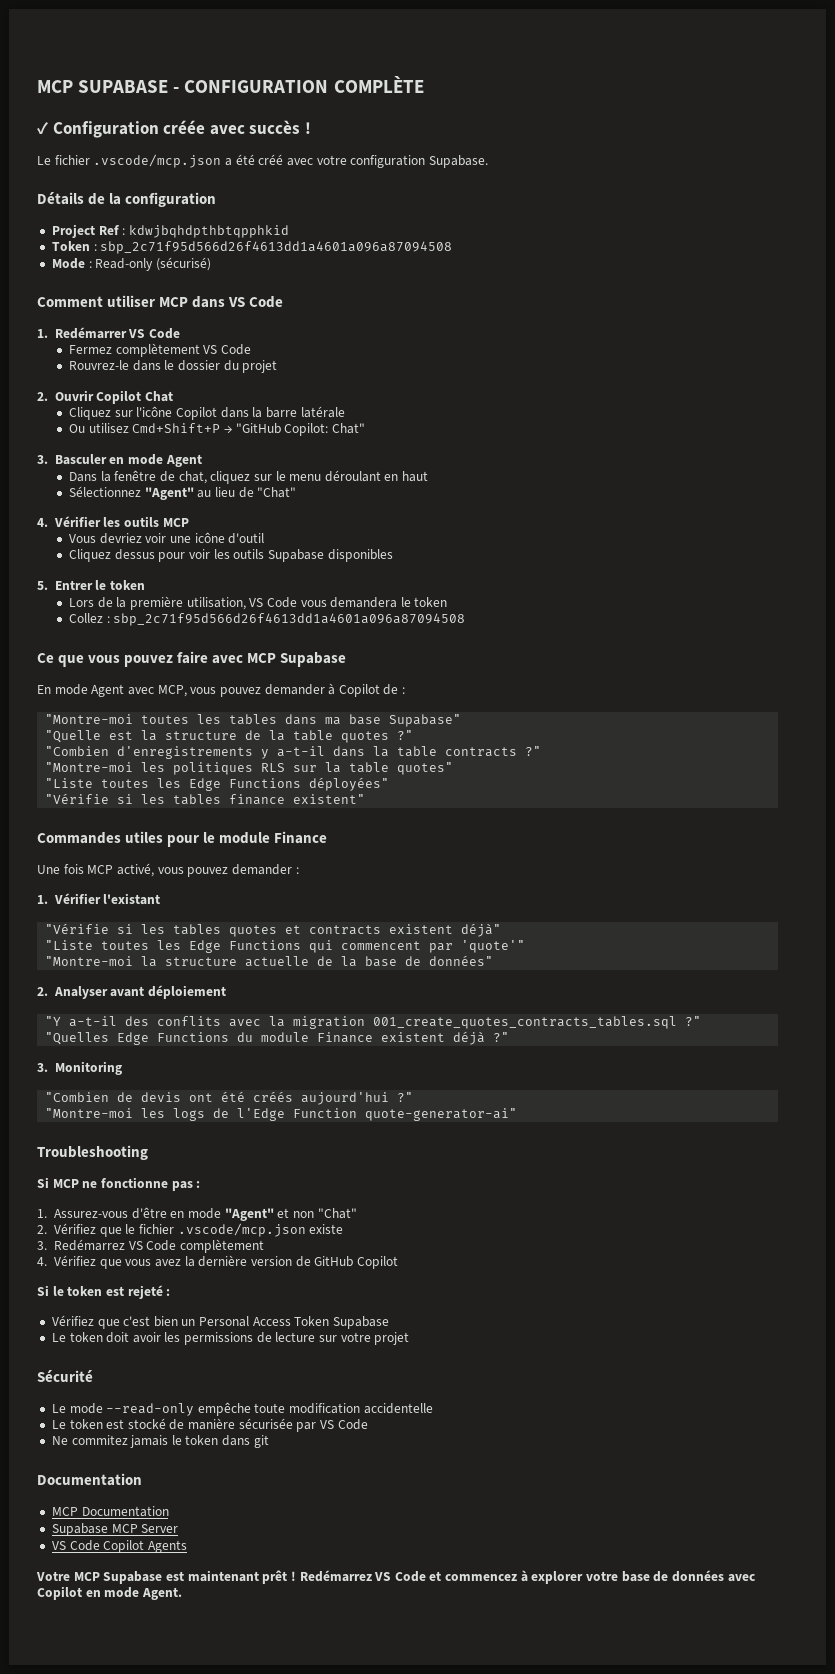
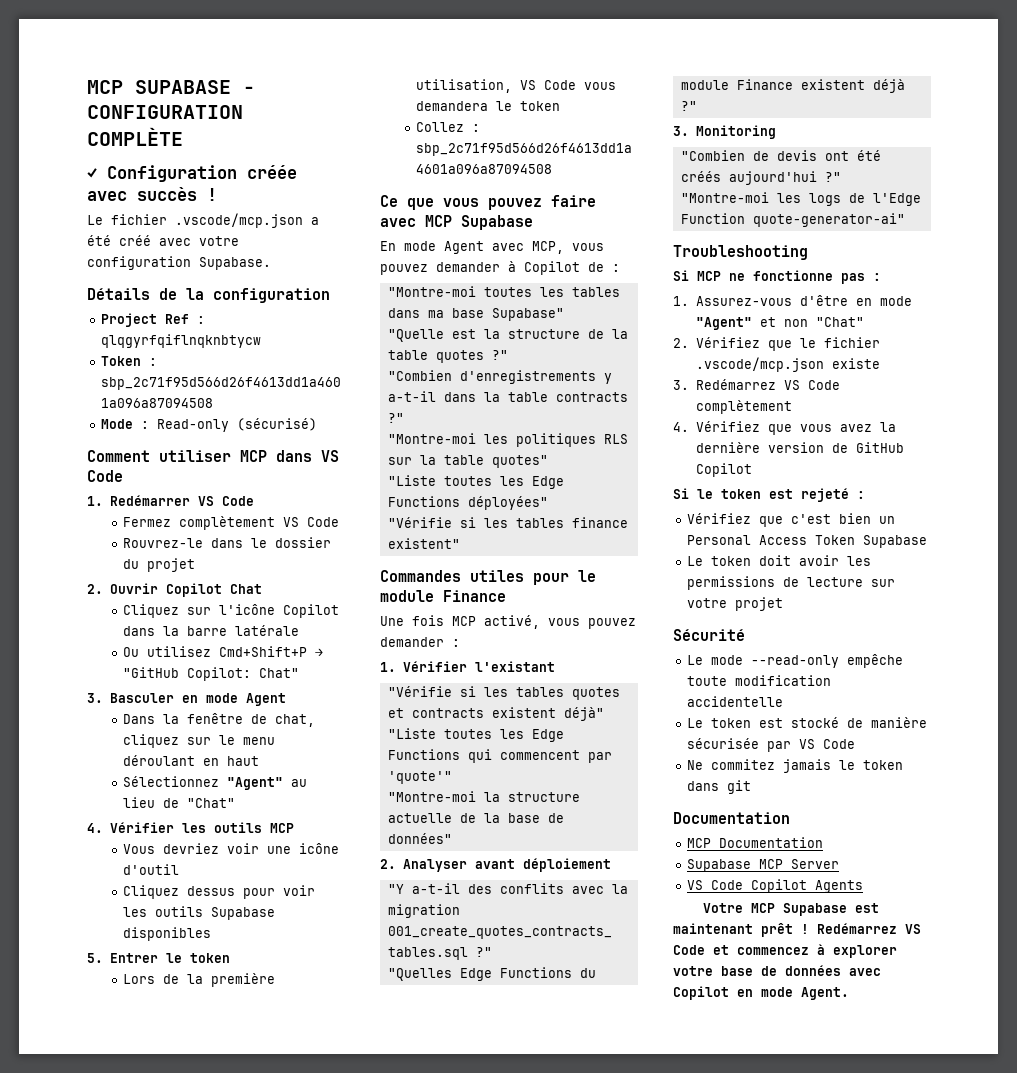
- Project Ref : kdwjbqhdpthbtqpphkid
+ Project Ref : qlqgyrfqiflnqknbtycw

